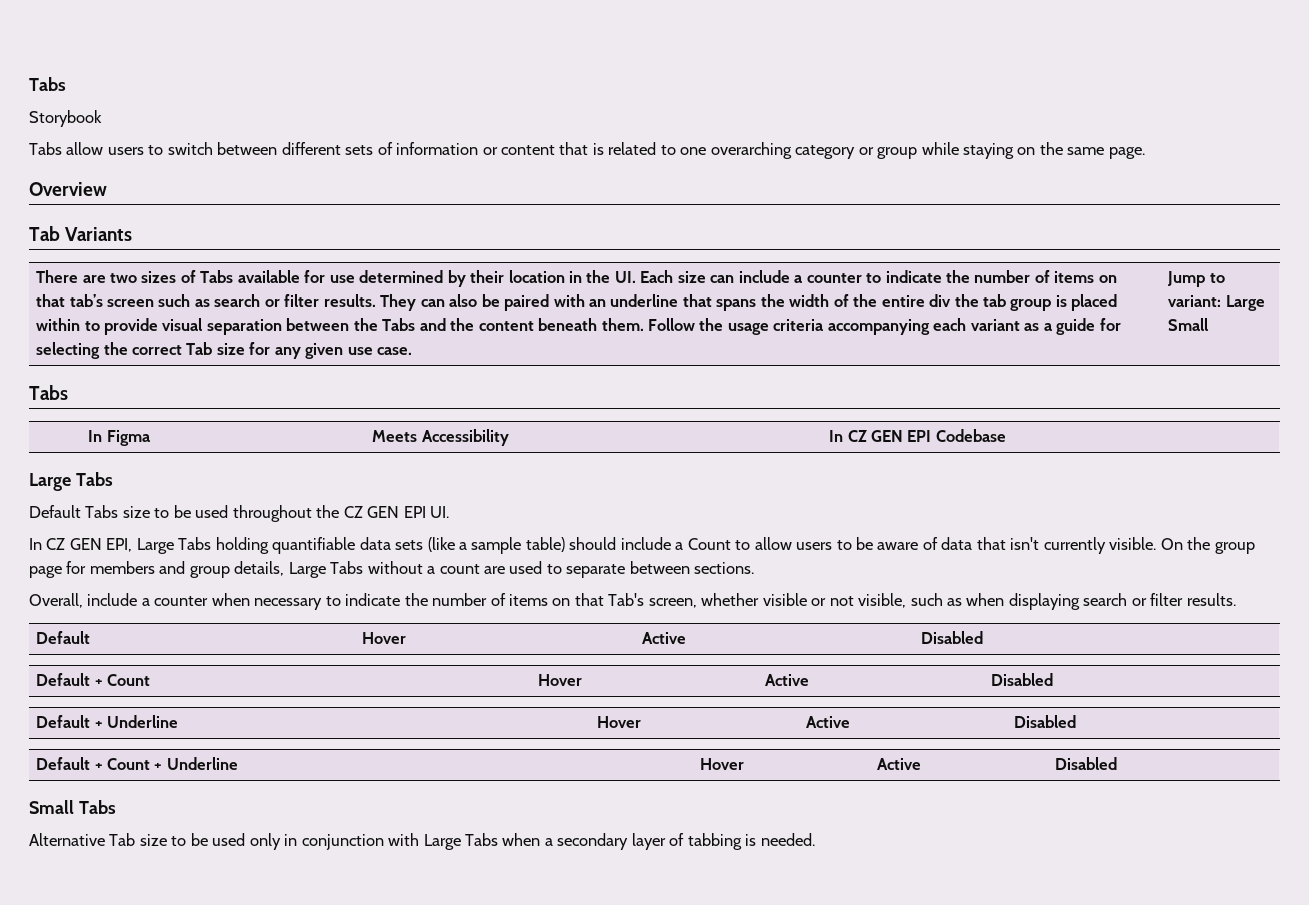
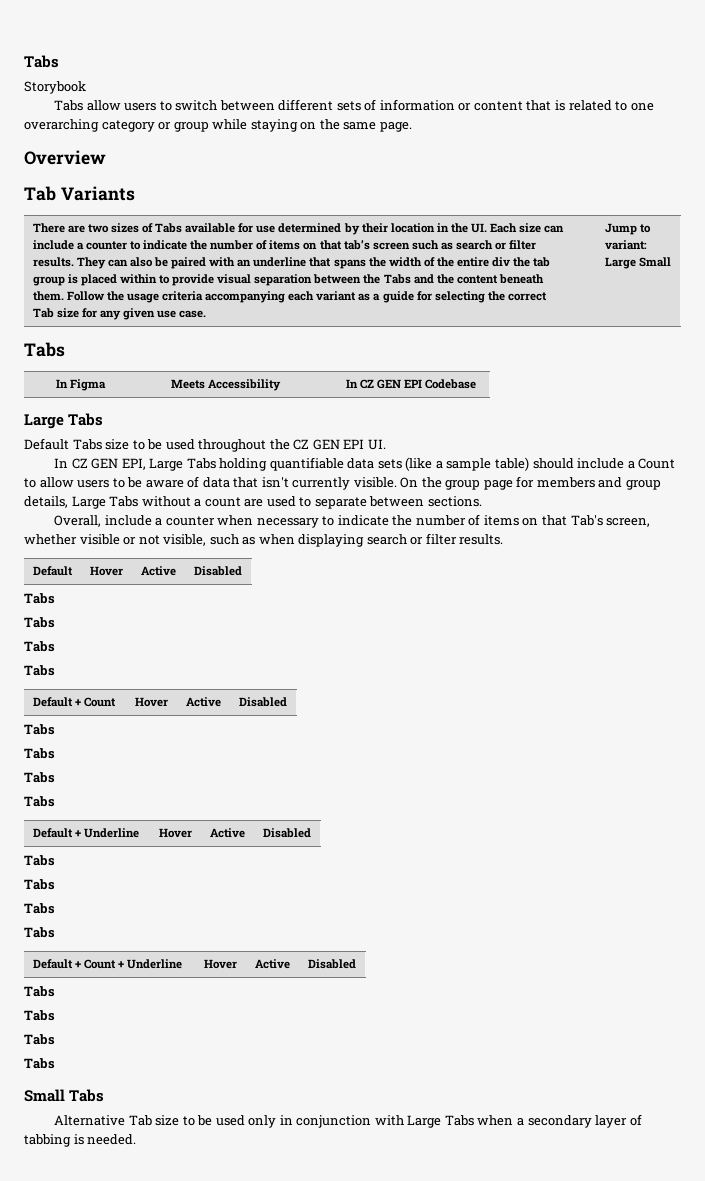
  Default | Hover | Active | Disabled
+ Tabs
+ Tabs
+ Tabs
+ Tabs
  Default + Count | Hover | Active | Disabled
+ Tabs
+ Tabs
+ Tabs
+ Tabs
  Default + Underline | Hover | Active | Disabled
+ Tabs
+ Tabs
+ Tabs
+ Tabs
  Default + Count + Underline | Hover | Active | Disabled
+ Tabs
+ Tabs
+ Tabs
+ Tabs

